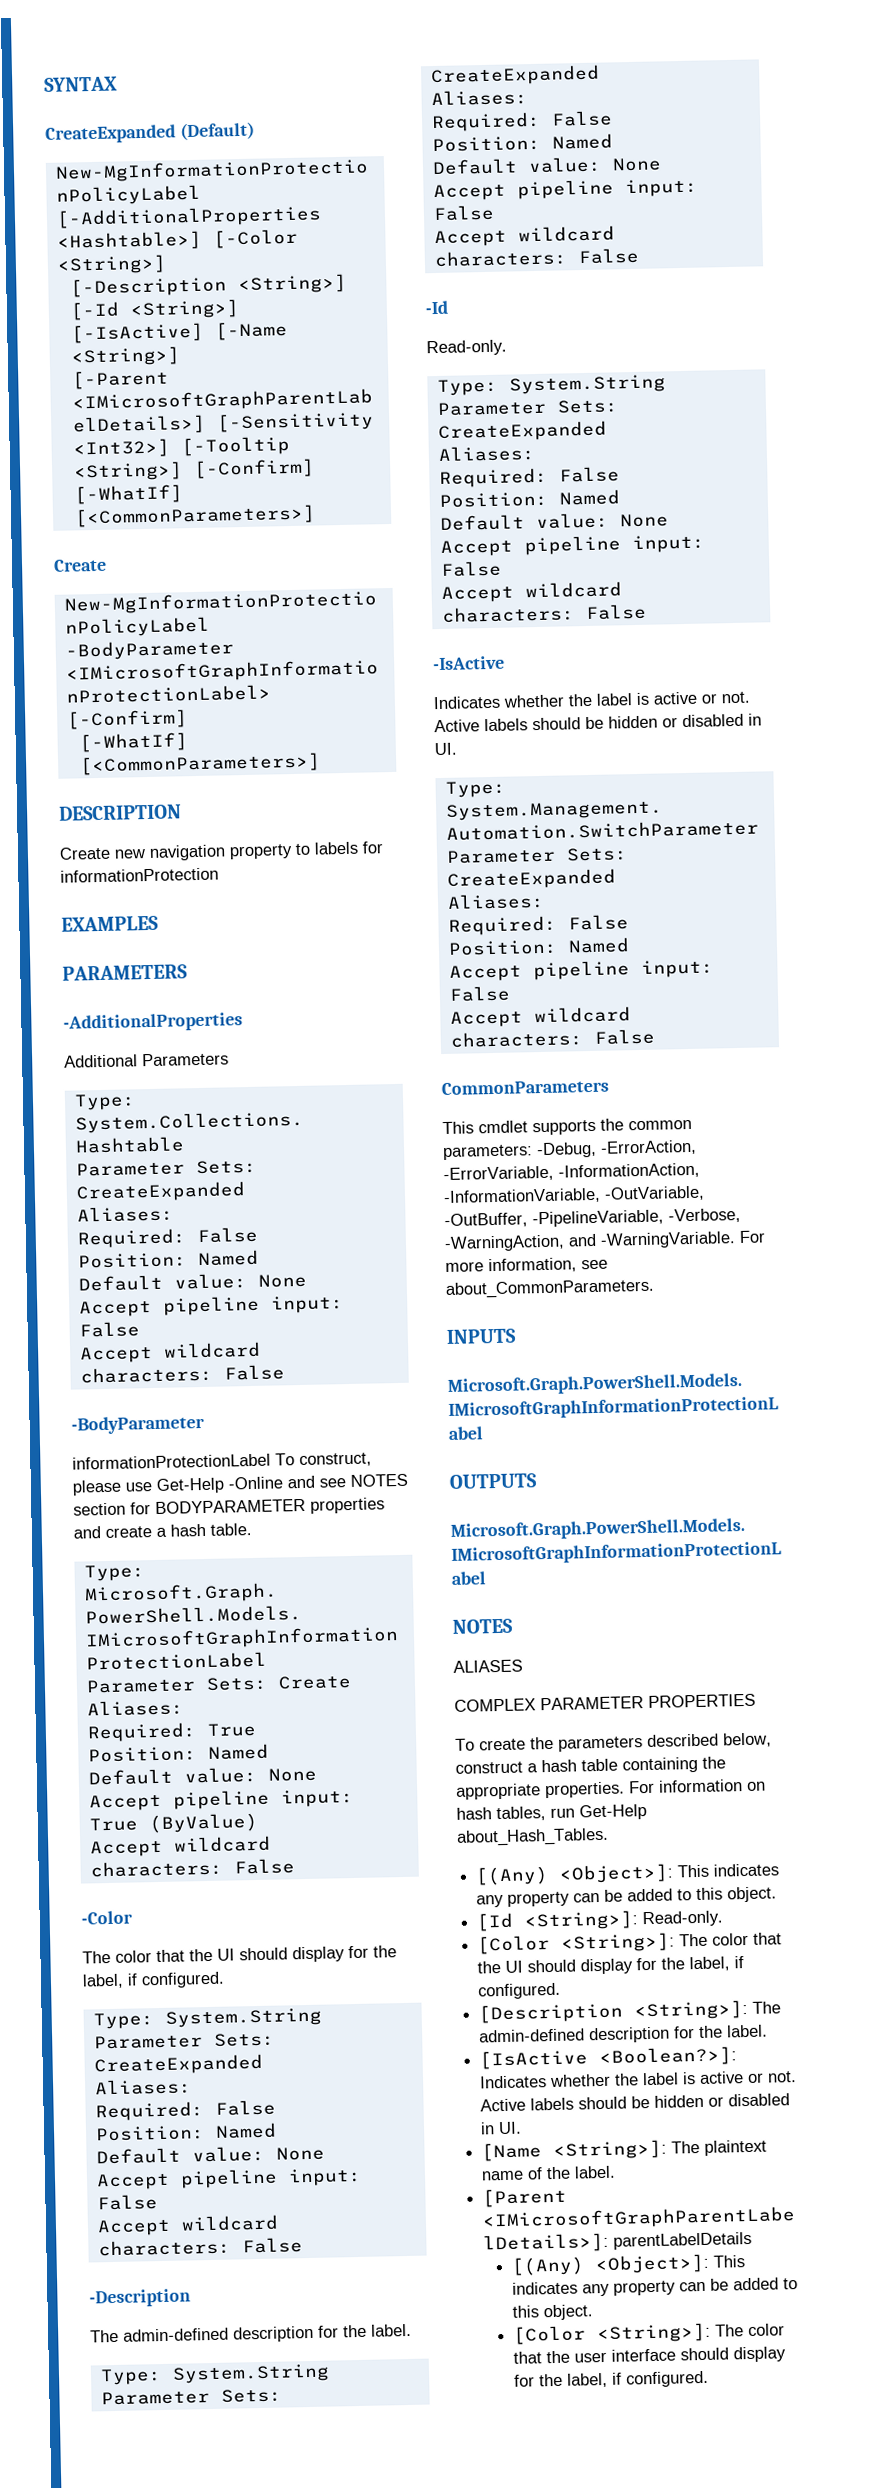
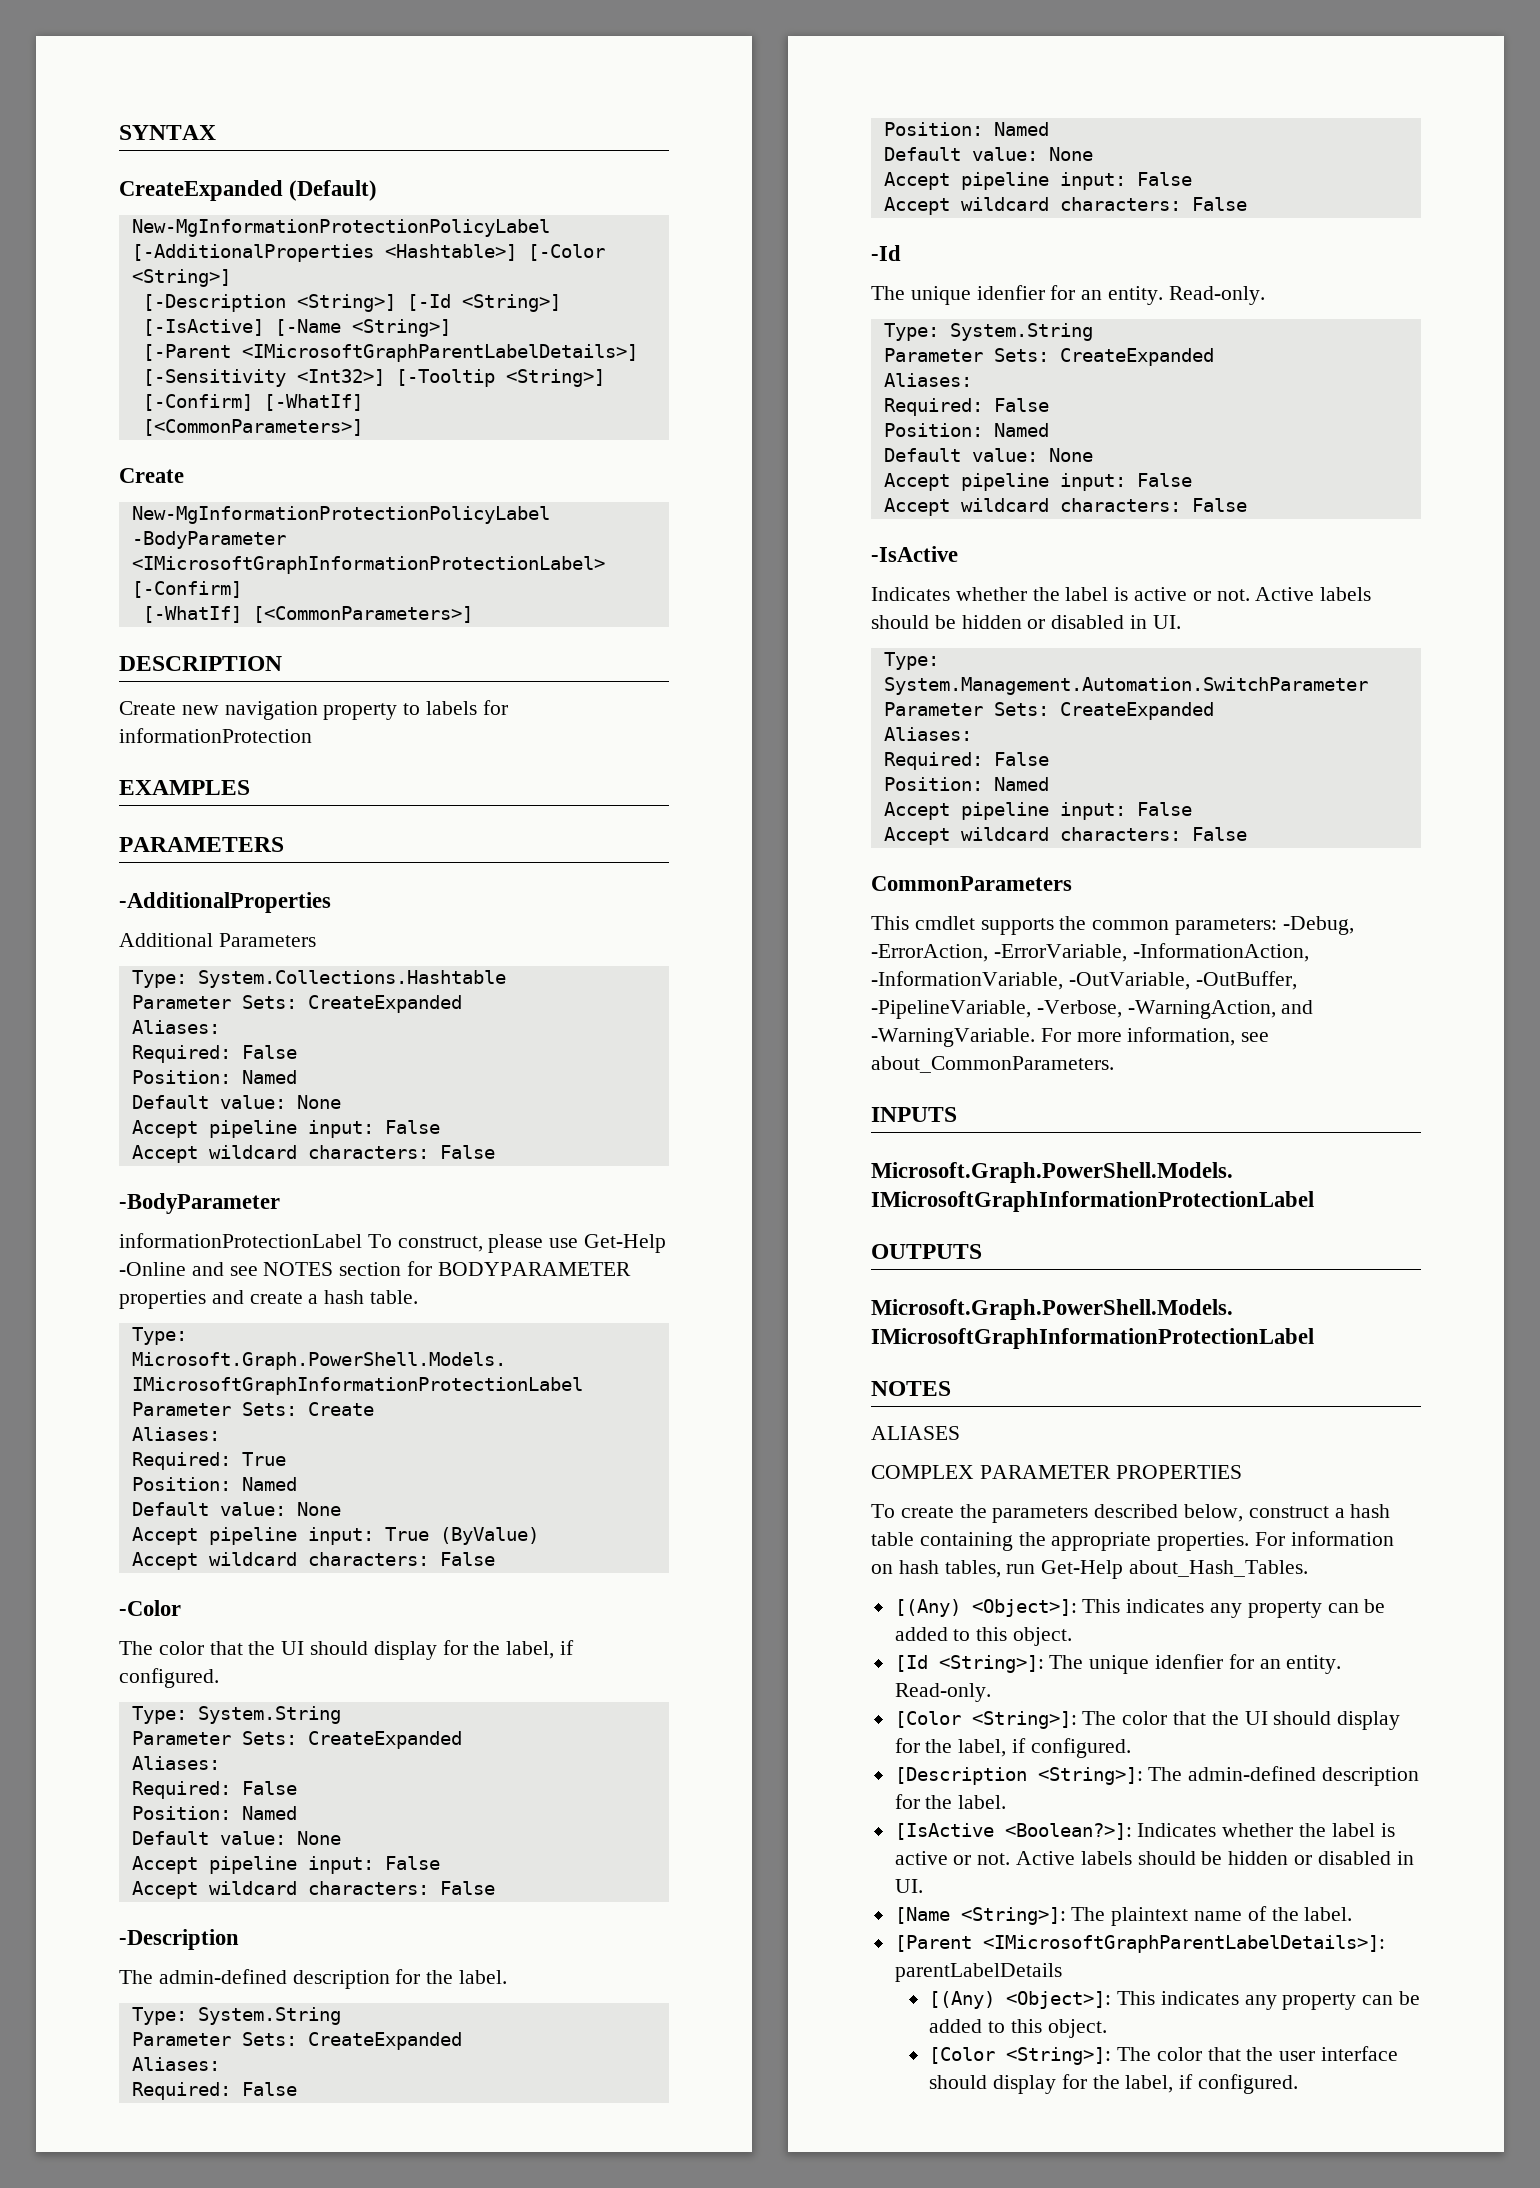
  -Id
- Read-only.
+ The unique idenfier for an entity. Read-only.
- [Id <String>]: Read-only.
+ [Id <String>]: The unique idenfier for an entity. Read-only.

